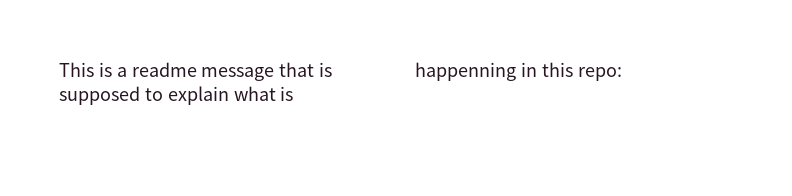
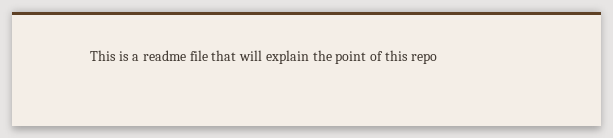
- This is a readme message that is supposed to explain what is happenning in this repo:
+ This is a readme file that will explain the point of this repo

